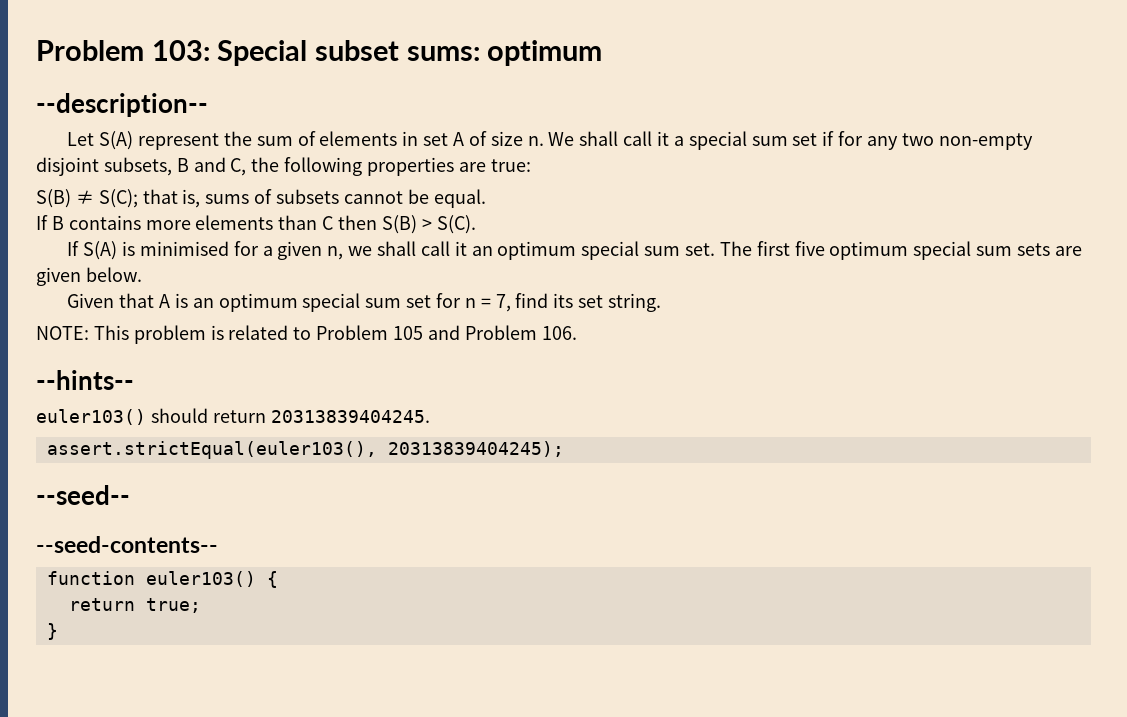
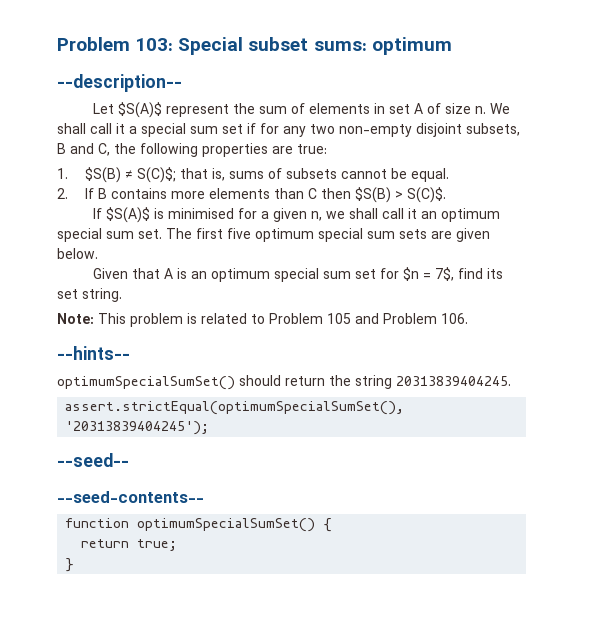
- Let S(A) represent the sum of elements in set A of size n.
+ Let $S(A)$ represent the sum of elements in set A of size n.
- S(B) ≠ S(C); that is, sums of subsets cannot be equal.
+ 1. $S(B) ≠ S(C)$; that is, sums of subsets cannot be equal.
- If B contains more elements than C then S(B) > S(C).
- If S(A) is minimised for a given n, we shall call it an optimum special sum set.
+ 2. If B contains more elements than C then $S(B) > S(C)$.
+ If $S(A)$ is minimised for a given n, we shall call it an optimum special sum set.
- Given that A is an optimum special sum set for n = 7, find its set string.
+ Given that A is an optimum special sum set for $n = 7$, find its set string.
- NOTE: This problem is related to Problem 105 and Problem 106.
+ Note: This problem is related to Problem 105 and Problem 106.
- euler103() should return 20313839404245.
+ optimumSpecialSumSet() should return the string 20313839404245.
- assert.strictEqual(euler103(), 20313839404245);
+ assert.strictEqual(optimumSpecialSumSet(), '20313839404245');
- function euler103() {
+ function optimumSpecialSumSet() {

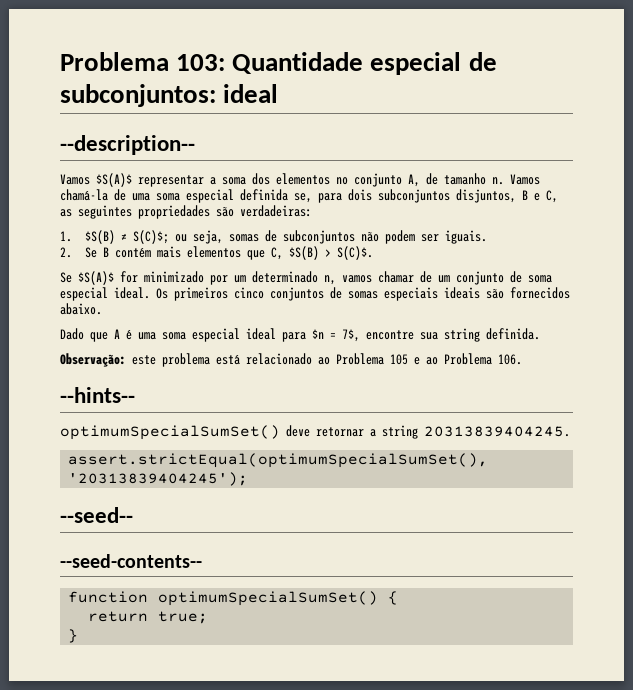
- Problem 103: Special subset sums: optimum
+ Problema 103: Quantidade especial de subconjuntos: ideal
  --description--
- Let $S(A)$ represent the sum of elements in set A of size n. We shall call it a special sum set if for any two non-empty disjoint subsets, B and C, the following properties are true:
- 1. $S(B) ≠ S(C)$; that is, sums of subsets cannot be equal.
- 2. If B contains more elements than C then $S(B) > S(C)$.
- If $S(A)$ is minimised for a given n, we shall call it an optimum special sum set. The first five optimum special sum sets are given below.
- Given that A is an optimum special sum set for $n = 7$, find its set string.
- Note: This problem is related to Problem 105 and Problem 106.
+ Vamos $S(A)$ representar a soma dos elementos no conjunto A, de tamanho n. Vamos chamá-la de uma soma especial definida se, para dois subconjuntos disjuntos, B e C, as seguintes propriedades são verdadeiras:
+ 1. $S(B) ≠ S(C)$; ou seja, somas de subconjuntos não podem ser iguais.
+ 2. Se B contém mais elementos que C, $S(B) > S(C)$.
+ Se $S(A)$ for minimizado por um determinado n, vamos chamar de um conjunto de soma especial ideal. Os primeiros cinco conjuntos de somas especiais ideais são fornecidos abaixo.
+ Dado que A é uma soma especial ideal para $n = 7$, encontre sua string definida.
+ Observação: este problema está relacionado ao Problema 105 e ao Problema 106.
- optimumSpecialSumSet() should return the string 20313839404245.
+ optimumSpecialSumSet() deve retornar a string 20313839404245.

